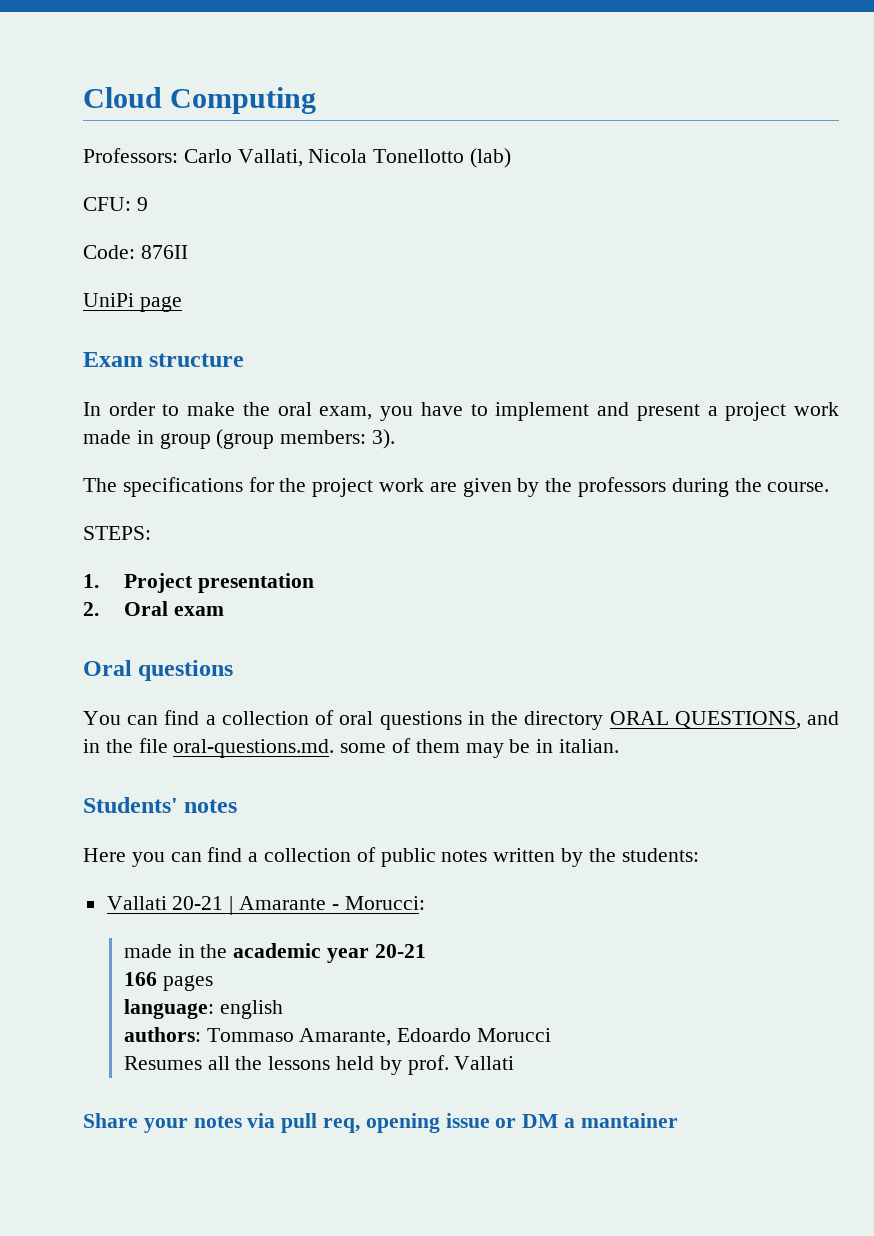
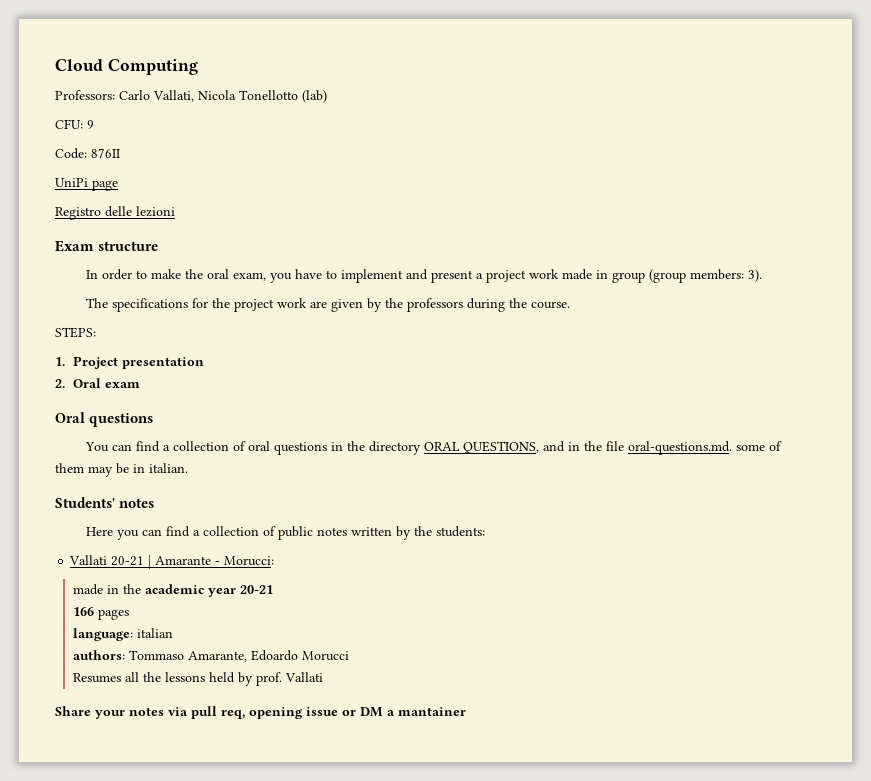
+ Registro delle lezioni
- language: english
+ language: italian

